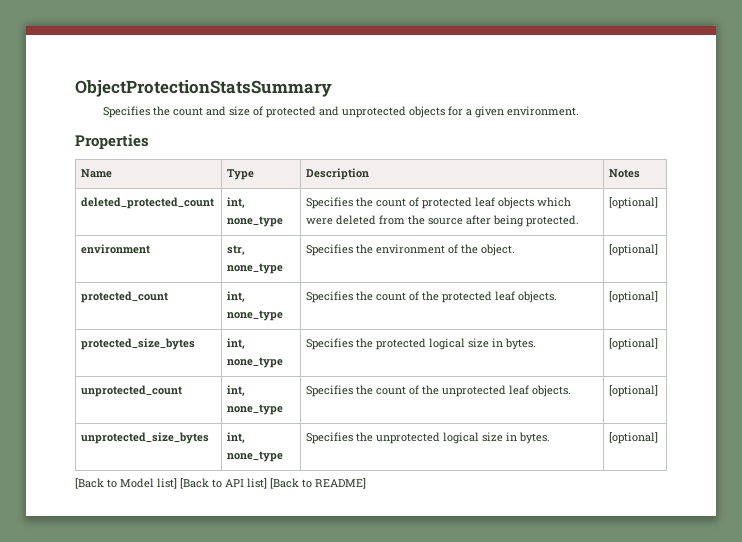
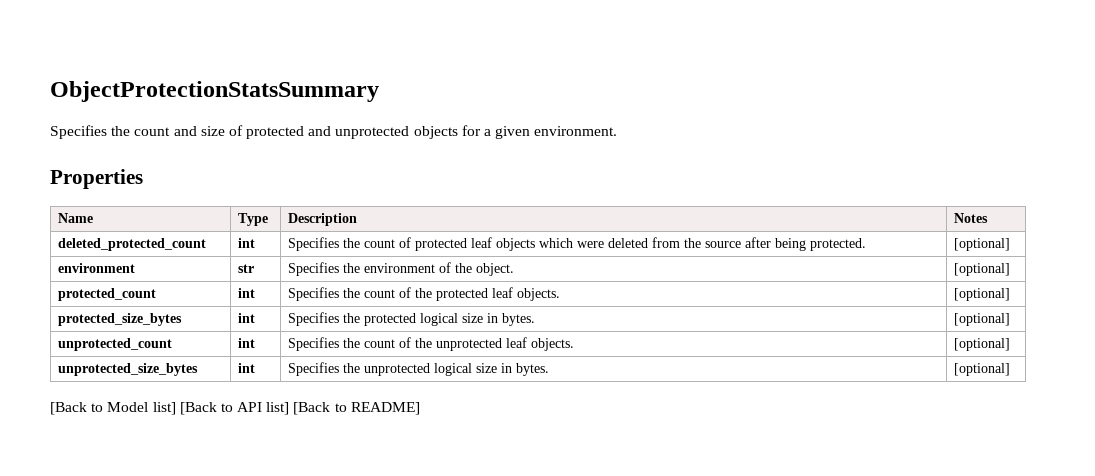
- deleted_protected_count | int, none_type | Specifies the count of protected leaf objects which were deleted from the source after being protected. | [optional]
+ deleted_protected_count | int | Specifies the count of protected leaf objects which were deleted from the source after being protected. | [optional]
- environment | str, none_type | Specifies the environment of the object. | [optional]
+ environment | str | Specifies the environment of the object. | [optional]
- protected_count | int, none_type | Specifies the count of the protected leaf objects. | [optional]
+ protected_count | int | Specifies the count of the protected leaf objects. | [optional]
- protected_size_bytes | int, none_type | Specifies the protected logical size in bytes. | [optional]
+ protected_size_bytes | int | Specifies the protected logical size in bytes. | [optional]
- unprotected_count | int, none_type | Specifies the count of the unprotected leaf objects. | [optional]
+ unprotected_count | int | Specifies the count of the unprotected leaf objects. | [optional]
- unprotected_size_bytes | int, none_type | Specifies the unprotected logical size in bytes. | [optional]
+ unprotected_size_bytes | int | Specifies the unprotected logical size in bytes. | [optional]

